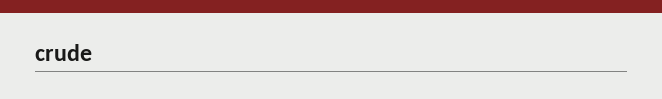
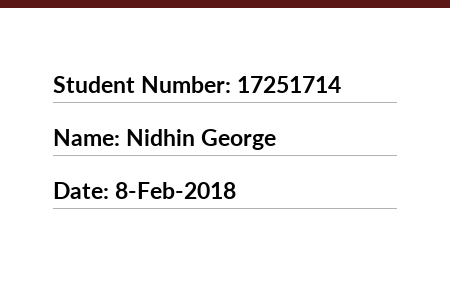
- crude
+ Student Number: 17251714
+ Name: Nidhin George
+ Date: 8-Feb-2018

